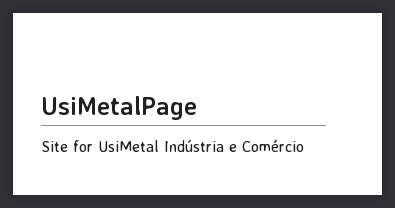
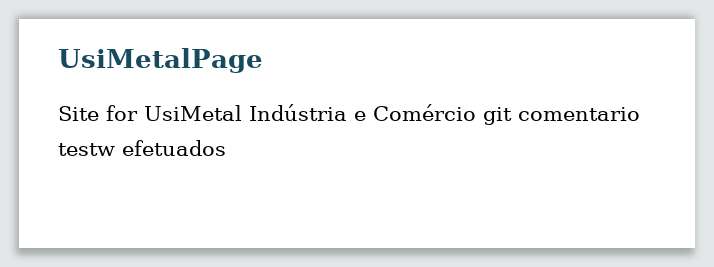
- Site for UsiMetal Indústria e Comércio
+ Site for UsiMetal Indústria e Comércio git comentario testw efetuados

